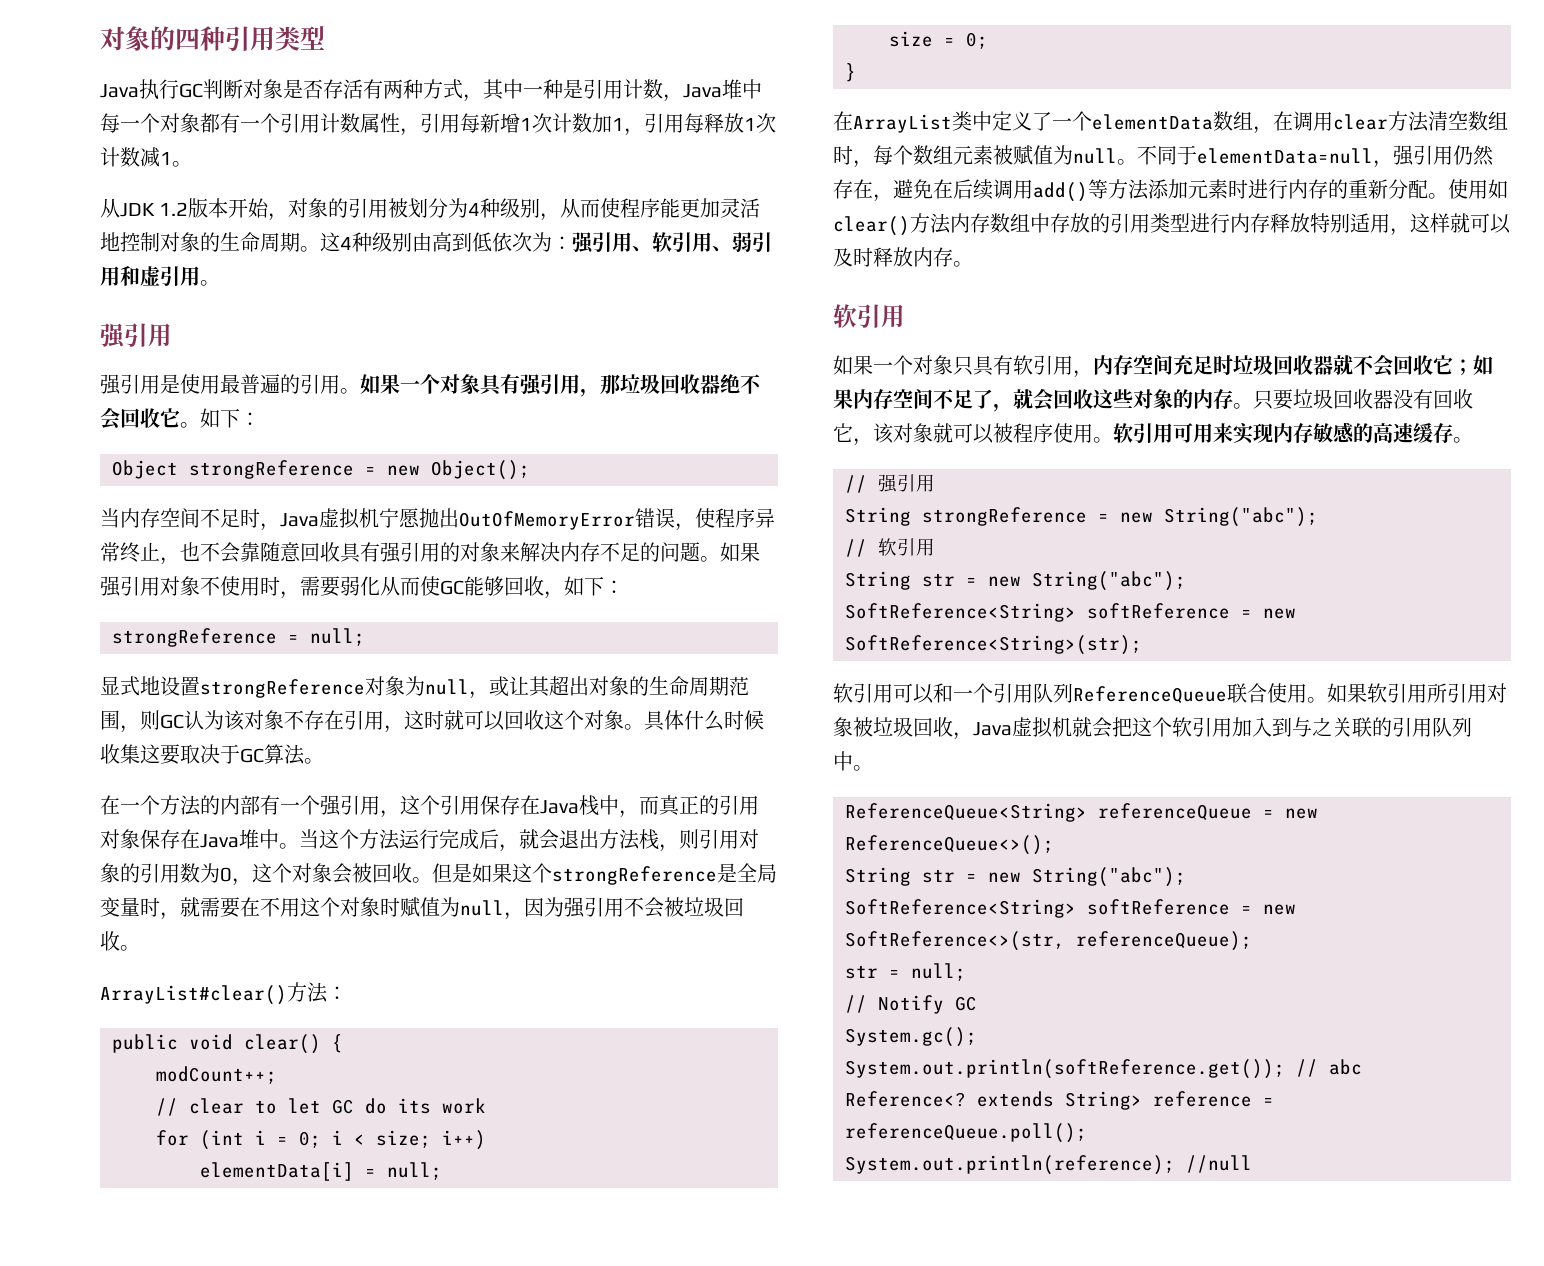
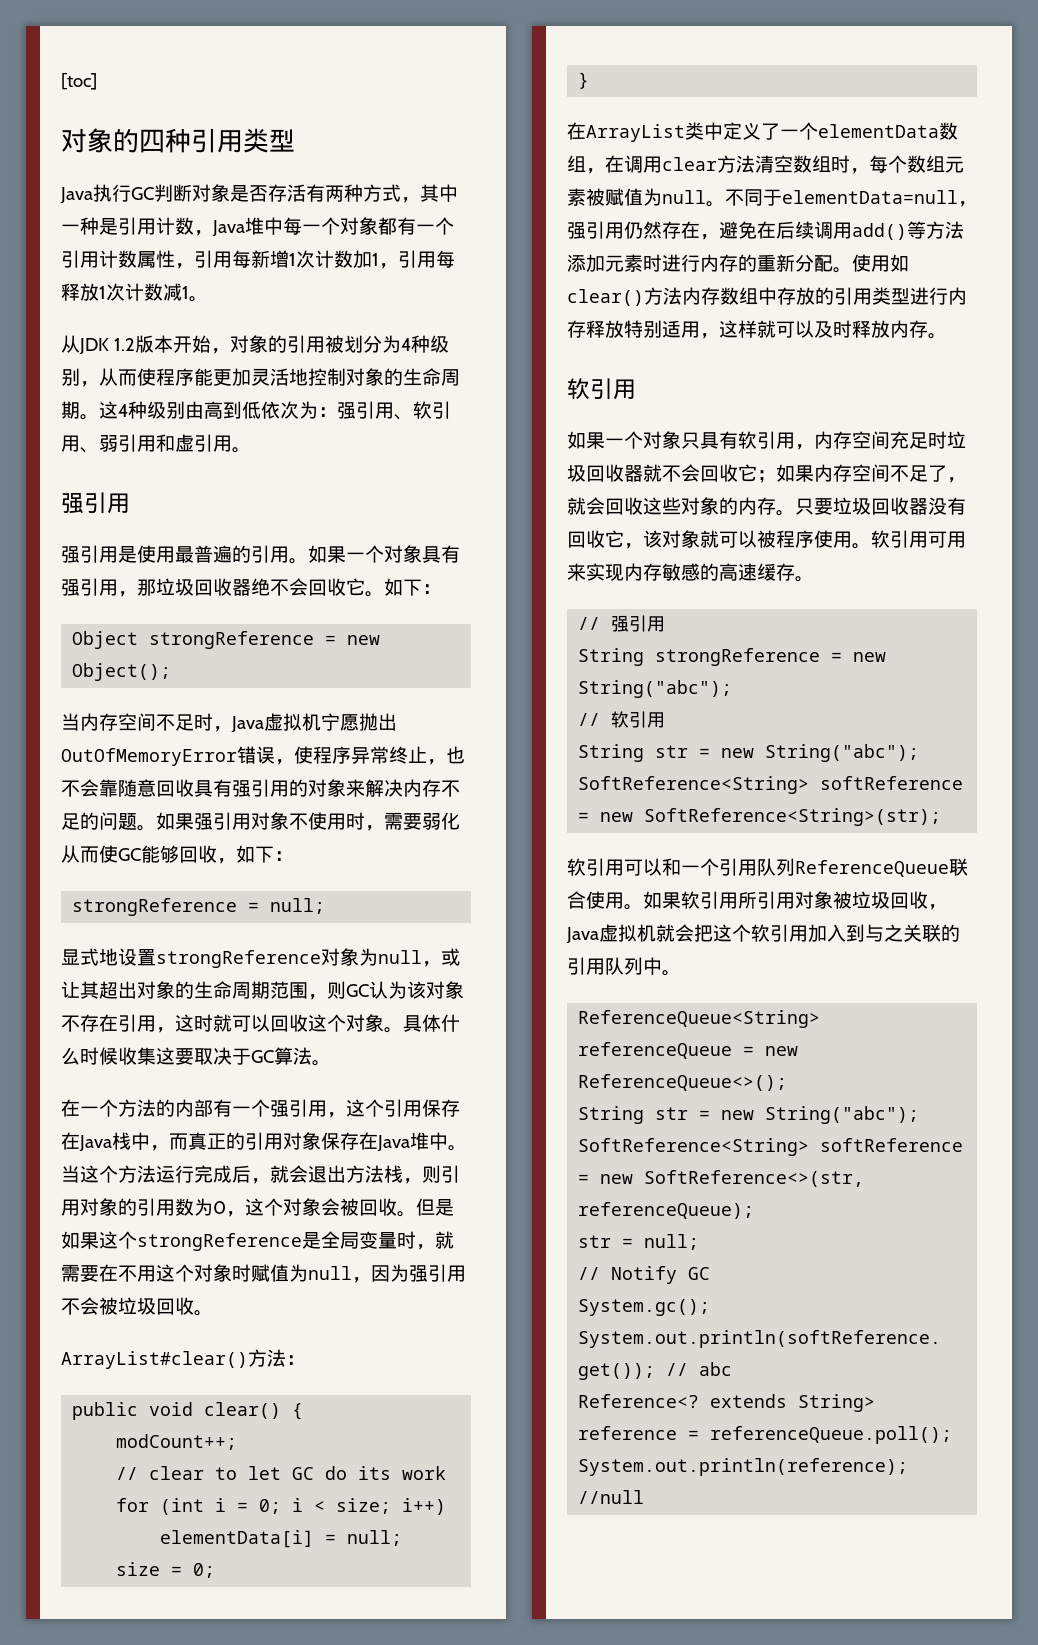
+ [toc]

